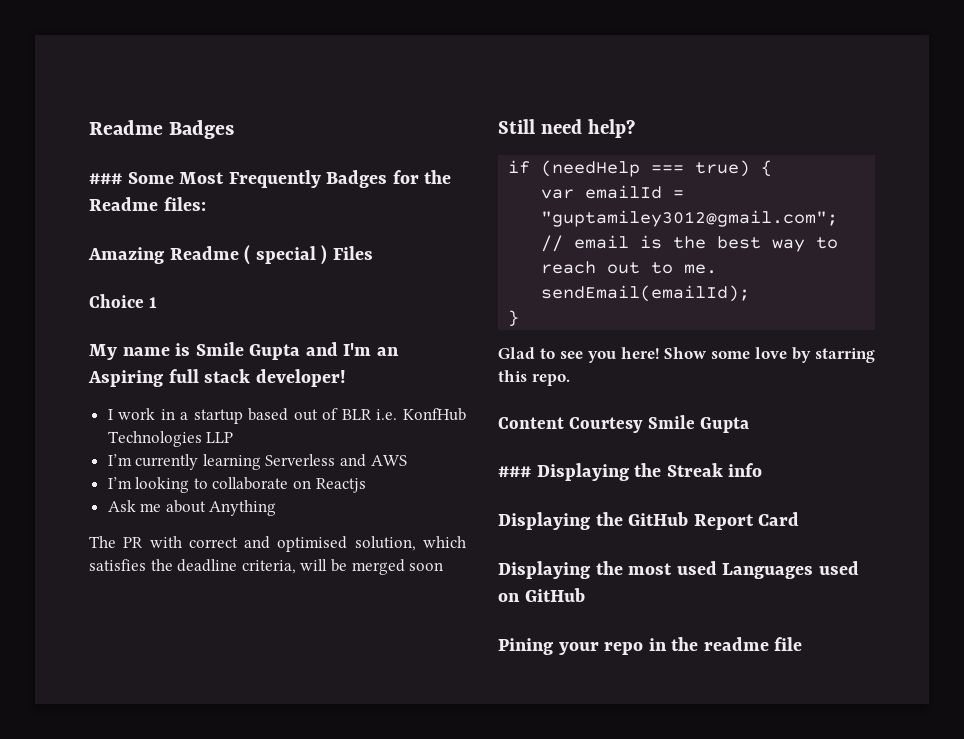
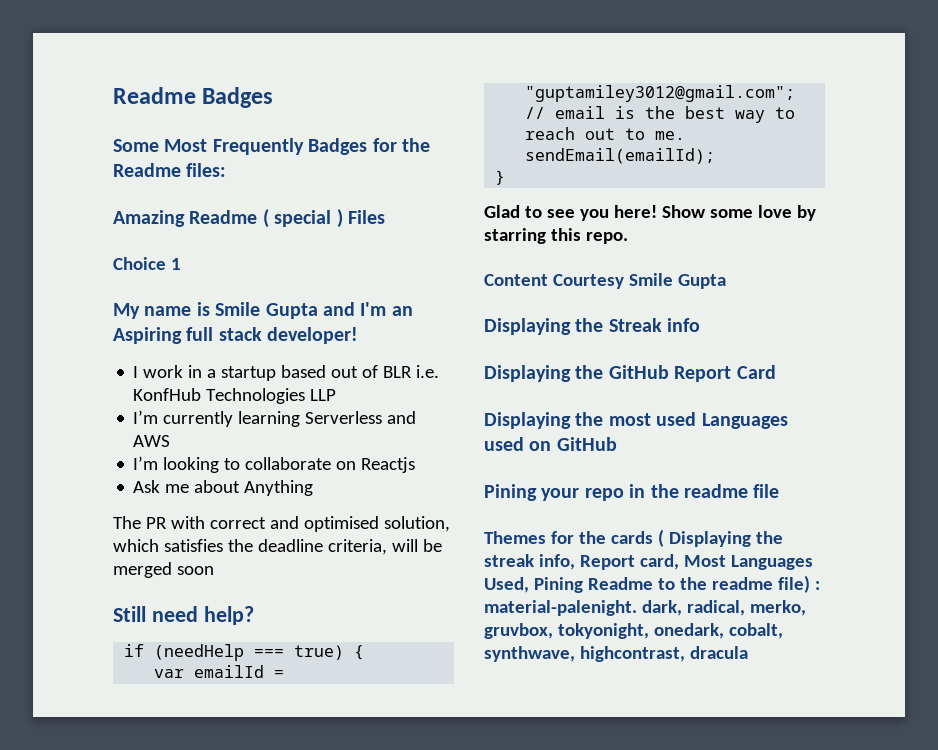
- ### Some Most Frequently Badges for the Readme files:
+ Some Most Frequently Badges for the Readme files:
- ### Displaying the Streak info
+ Displaying the Streak info
+ Themes for the cards ( Displaying the streak info, Report card, Most Languages Used, Pining Readme to the readme file) : material-palenight. dark, radical, merko, gruvbox, tokyonight, onedark, cobalt, synthwave, highcontrast, dracula

